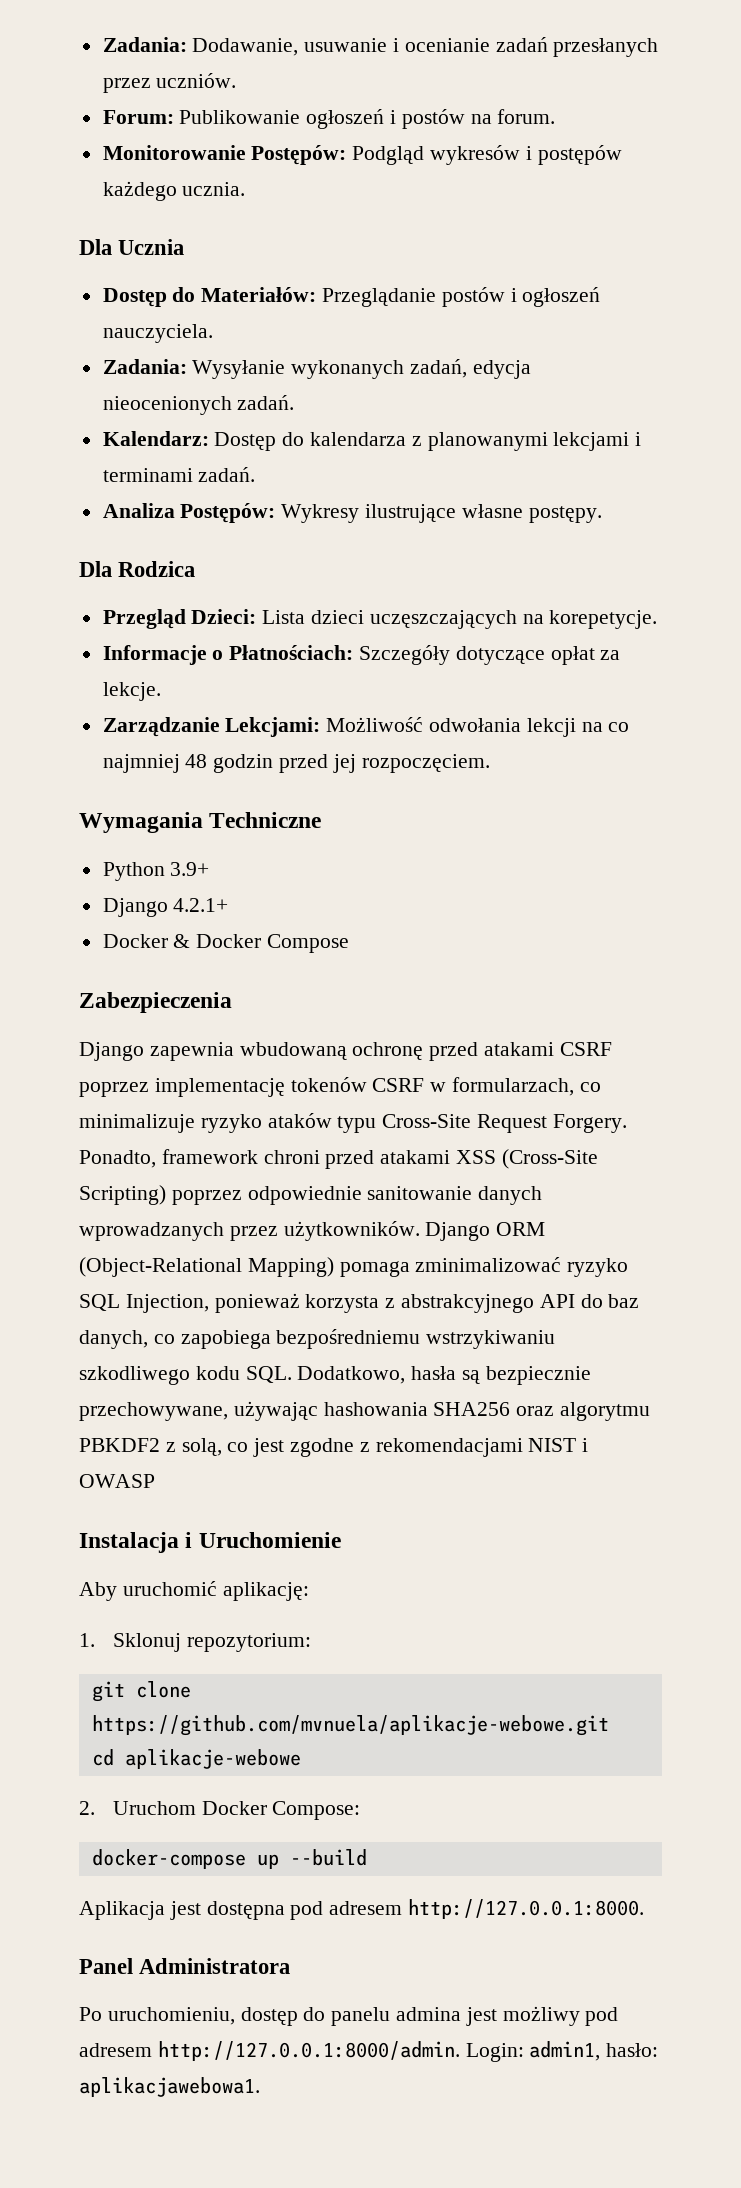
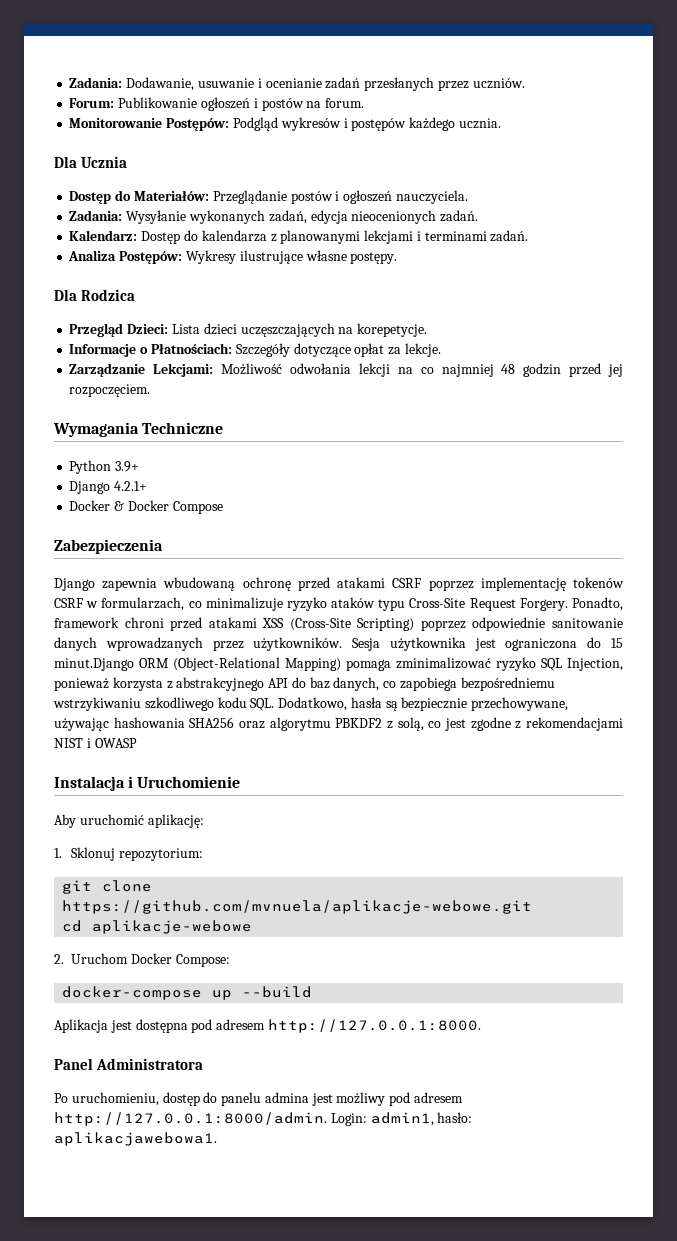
- Django ORM (Object-Relational Mapping) pomaga zminimalizować ryzyko SQL Injection, ponieważ korzysta z abstrakcyjnego API do baz danych, co zapobiega bezpośredniemu wstrzykiwaniu szkodliwego kodu SQL. Dodatkowo, hasła są bezpiecznie przechowywane, używając hashowania SHA256 oraz algorytmu PBKDF2 z solą, co jest zgodne z rekomendacjami NIST i OWASP
+ Sesja użytkownika jest ograniczona do 15 minut.Django ORM (Object-Relational Mapping) pomaga zminimalizować ryzyko SQL Injection, ponieważ korzysta z abstrakcyjnego API do baz danych, co zapobiega bezpośredniemu wstrzykiwaniu szkodliwego kodu SQL. Dodatkowo, hasła są bezpiecznie przechowywane, używając hashowania SHA256 oraz algorytmu PBKDF2 z solą, co jest zgodne z rekomendacjami NIST i OWASP

